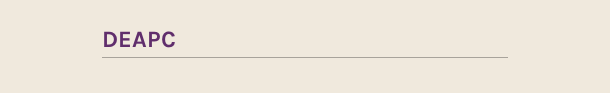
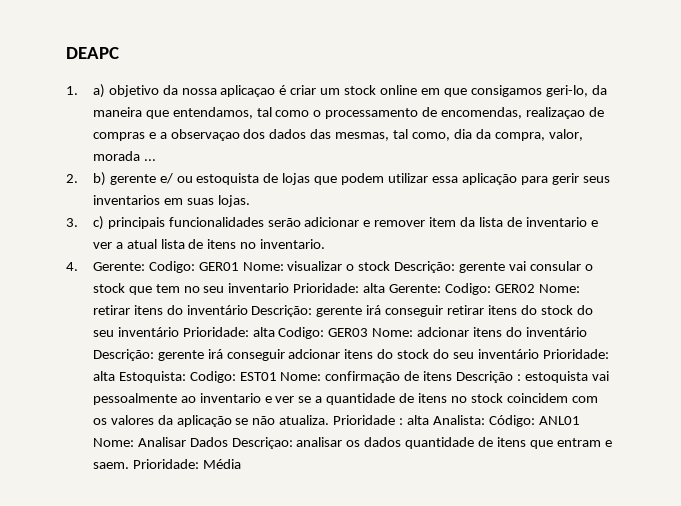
+ 1. a) objetivo da nossa aplicaçao é criar um stock online em que consigamos geri-lo, da maneira que entendamos, tal como o processamento de encomendas, realizaçao de compras e a observaçao dos dados das mesmas, tal como, dia da compra, valor, morada ...
+ 2. b) gerente e/ ou estoquista de lojas que podem utilizar essa aplicação para gerir seus inventarios em suas lojas.
+ 3. c) principais funcionalidades serão adicionar e remover item da lista de inventario e ver a atual lista de itens no inventario.
+ 4. Gerente: Codigo: GER01 Nome: visualizar o stock Descrição: gerente vai consular o stock que tem no seu inventario Prioridade: alta Gerente: Codigo: GER02 Nome: retirar itens do inventário Descrição: gerente irá conseguir retirar itens do stock do seu inventário Prioridade: alta Codigo: GER03 Nome: adcionar itens do inventário Descrição: gerente irá conseguir adcionar itens do stock do seu inventário Prioridade: alta Estoquista: Codigo: EST01 Nome: confirmação de itens Descrição : estoquista vai pessoalmente ao inventario e ver se a quantidade de itens no stock coincidem com os valores da aplicação se não atualiza. Prioridade : alta Analista: Código: ANL01 Nome: Analisar Dados Descriçao: analisar os dados quantidade de itens que entram e saem. Prioridade: Média

